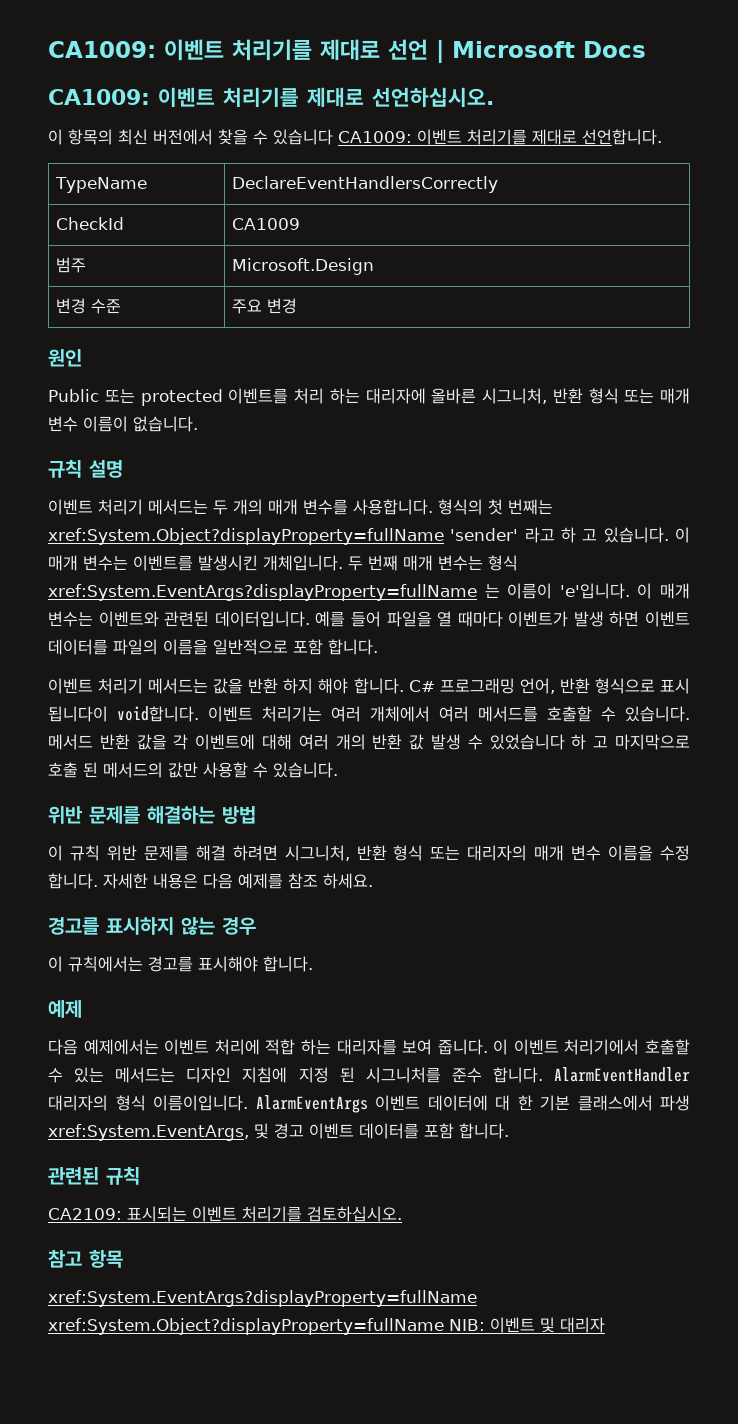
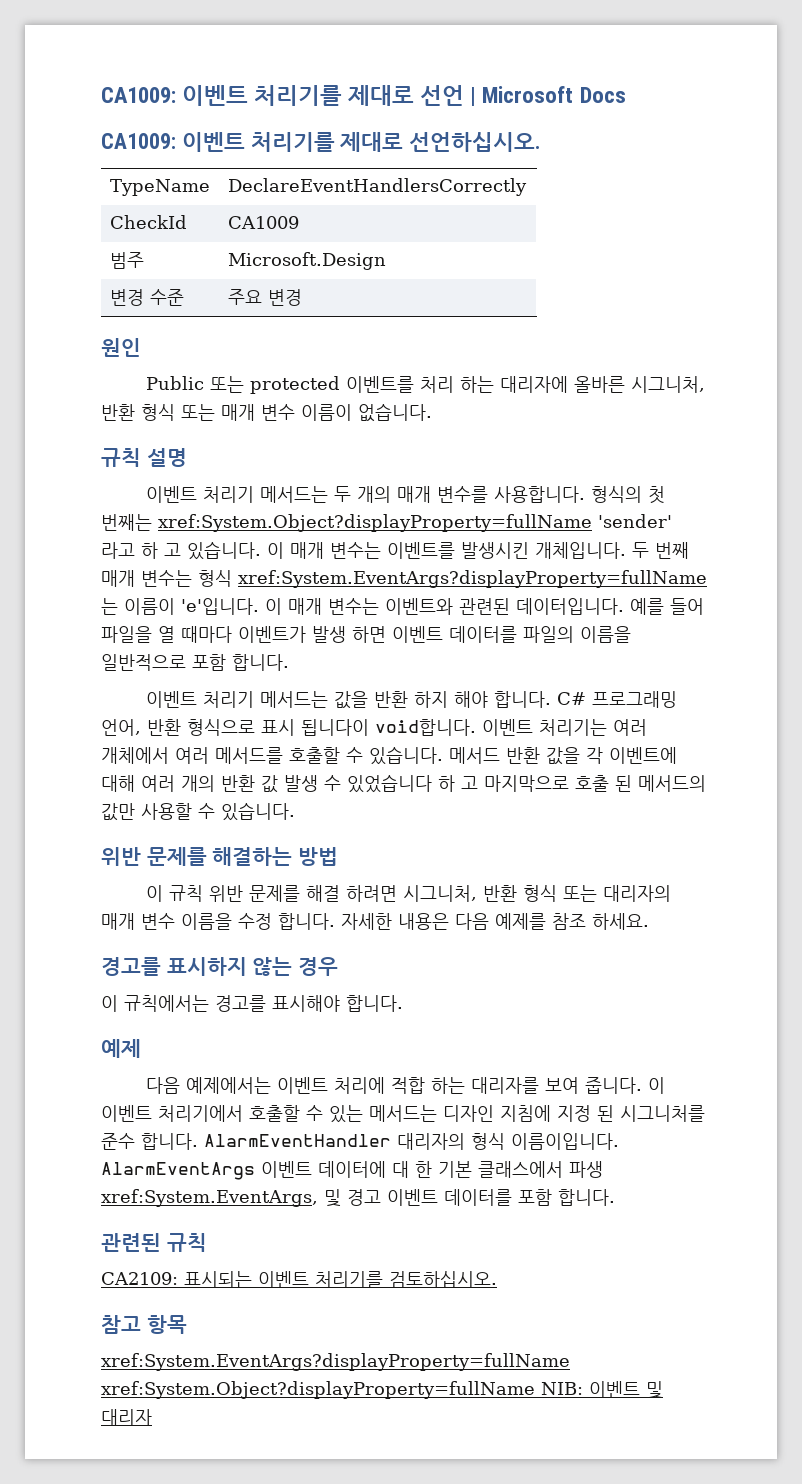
- 이 항목의 최신 버전에서 찾을 수 있습니다 CA1009: 이벤트 처리기를 제대로 선언합니다.

